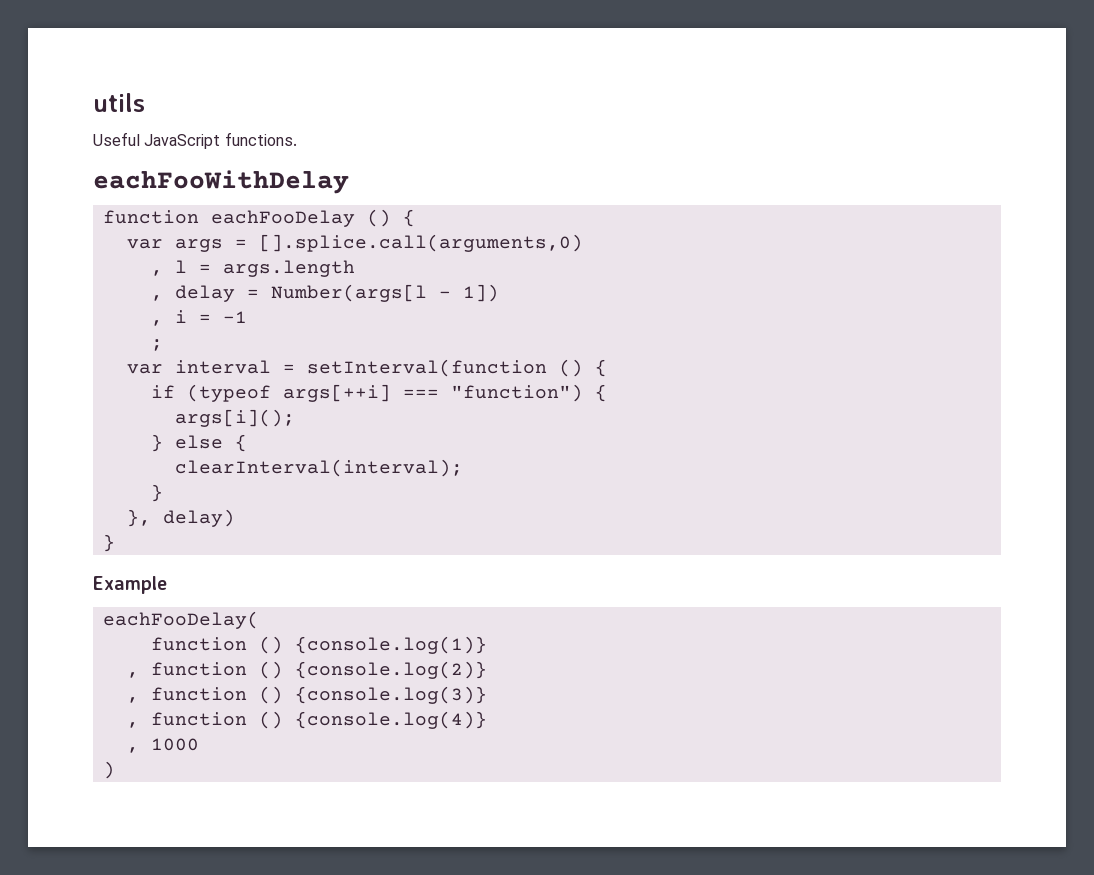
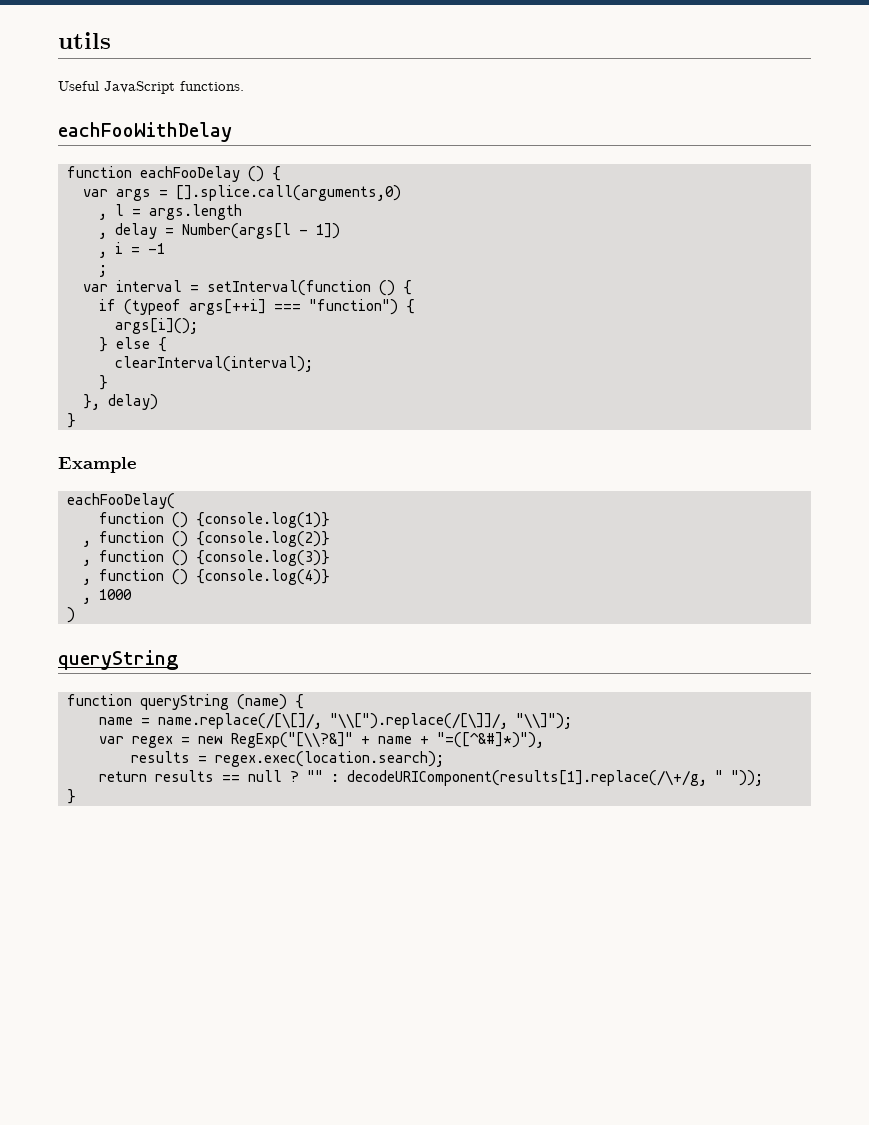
  )
+ queryString
+ function queryString (name) {
+ name = name.replace(/[\[]/, "\\[").replace(/[\]]/, "\\]");
+ var regex = new RegExp("[\\?&]" + name + "=([^&#]*)"),
+ results = regex.exec(location.search);
+ return results == null ? "" : decodeURIComponent(results[1].replace(/\+/g, " "));
+ }

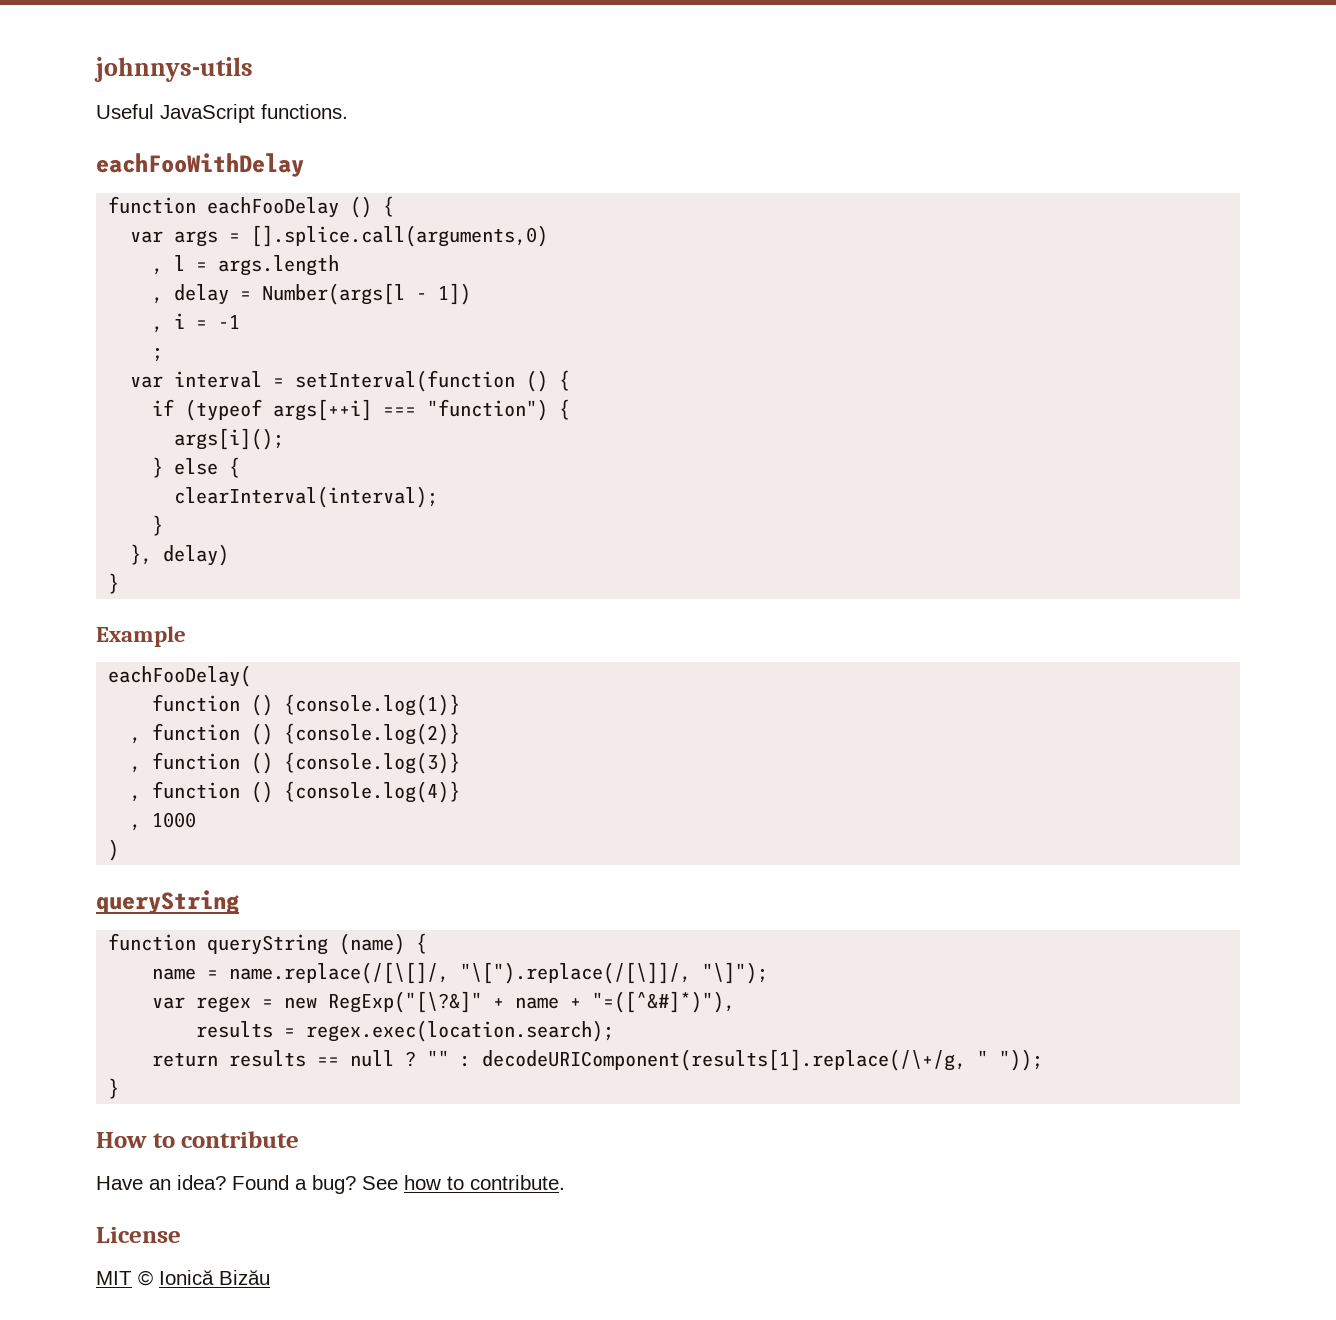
- utils
+ johnnys-utils
- name = name.replace(/[\[]/, "\\[").replace(/[\]]/, "\\]");
+ name = name.replace(/[\[]/, "\[").replace(/[\]]/, "\]");
- var regex = new RegExp("[\\?&]" + name + "=([^&#]*)"),
+ var regex = new RegExp("[\?&]" + name + "=([^&#]*)"),
+ How to contribute
+ Have an idea? Found a bug? See how to contribute.
+ License
+ MIT © Ionică Bizău

